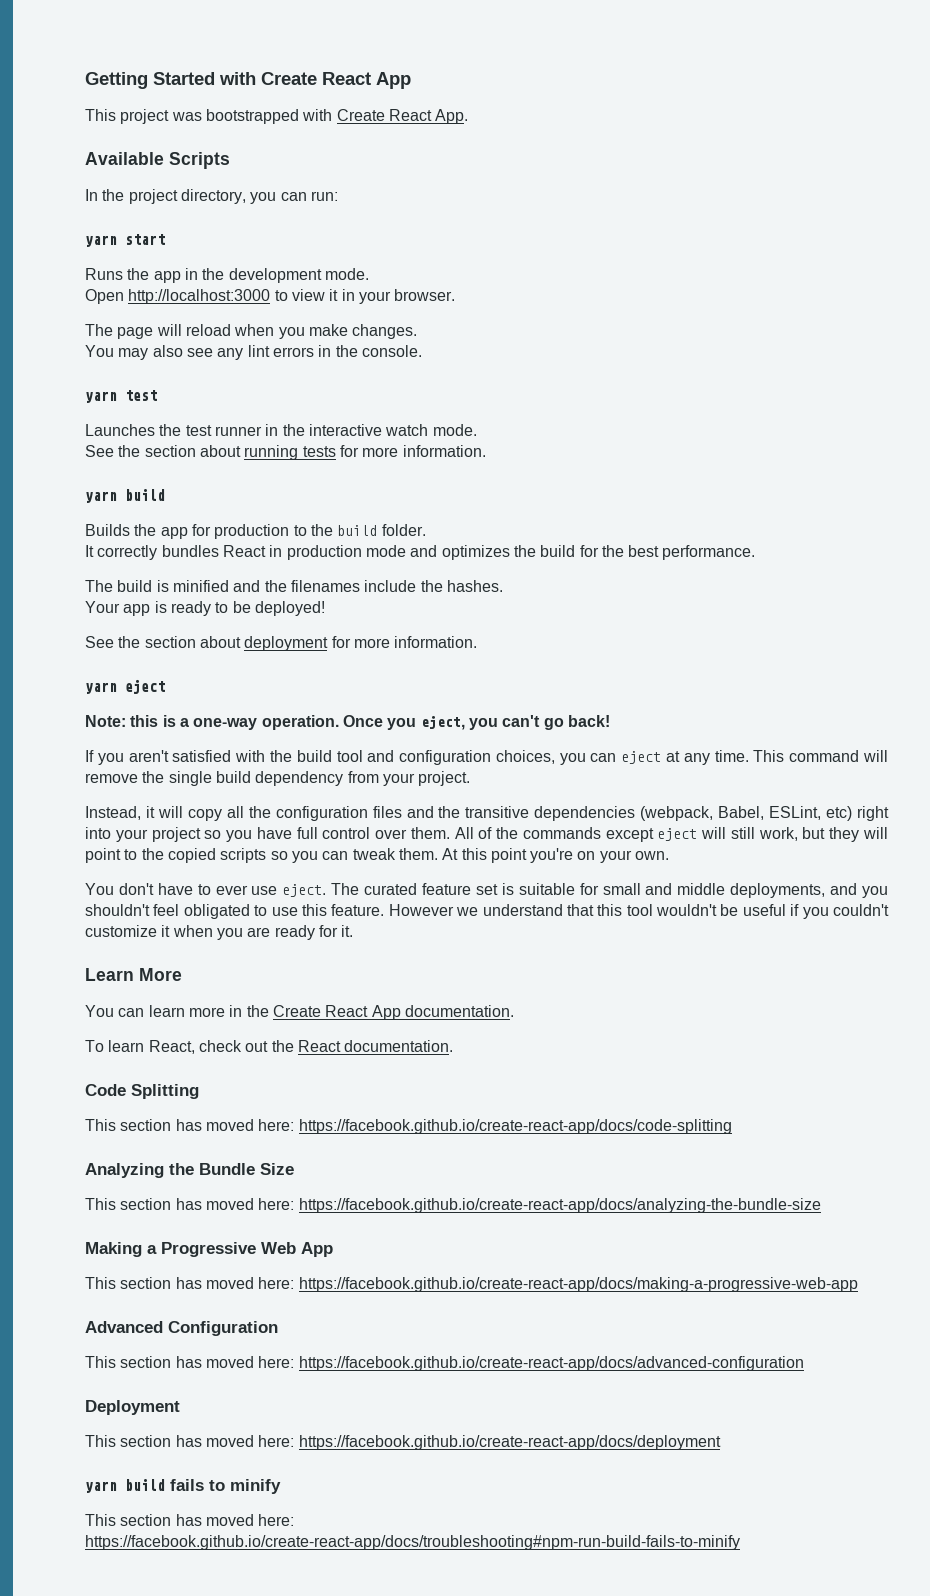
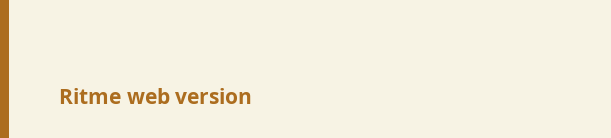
- Getting Started with Create React App
- This project was bootstrapped with Create React App.
- Available Scripts
- In the project directory, you can run:
- yarn start
- Runs the app in the development mode.
- Open http://localhost:3000 to view it in your browser.
- The page will reload when you make changes.
- You may also see any lint errors in the console.
- yarn test
- Launches the test runner in the interactive watch mode.
- See the section about running tests for more information.
- yarn build
- Builds the app for production to the build folder.
- It correctly bundles React in production mode and optimizes the build for the best performance.
- The build is minified and the filenames include the hashes.
- Your app is ready to be deployed!
- See the section about deployment for more information.
- yarn eject
- Note: this is a one-way operation. Once you eject, you can't go back!
- If you aren't satisfied with the build tool and configuration choices, you can eject at any time. This command will remove the single build dependency from your project.
- Instead, it will copy all the configuration files and the transitive dependencies (webpack, Babel, ESLint, etc) right into your project so you have full control over them. All of the commands except eject will still work, but they will point to the copied scripts so you can tweak them. At this point you're on your own.
- You don't have to ever use eject. The curated feature set is suitable for small and middle deployments, and you shouldn't feel obligated to use this feature. However we understand that this tool wouldn't be useful if you couldn't customize it when you are ready for it.
- Learn More
- You can learn more in the Create React App documentation.
- To learn React, check out the React documentation.
- Code Splitting
- This section has moved here: https://facebook.github.io/create-react-app/docs/code-splitting
- Analyzing the Bundle Size
- This section has moved here: https://facebook.github.io/create-react-app/docs/analyzing-the-bundle-size
- Making a Progressive Web App
- This section has moved here: https://facebook.github.io/create-react-app/docs/making-a-progressive-web-app
- Advanced Configuration
- This section has moved here: https://facebook.github.io/create-react-app/docs/advanced-configuration
- Deployment
- This section has moved here: https://facebook.github.io/create-react-app/docs/deployment
- yarn build fails to minify
- This section has moved here: https://facebook.github.io/create-react-app/docs/troubleshooting#npm-run-build-fails-to-minify
+ Ritme web version

